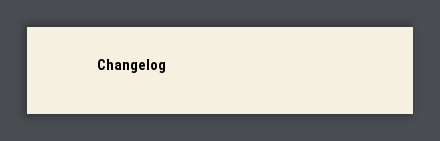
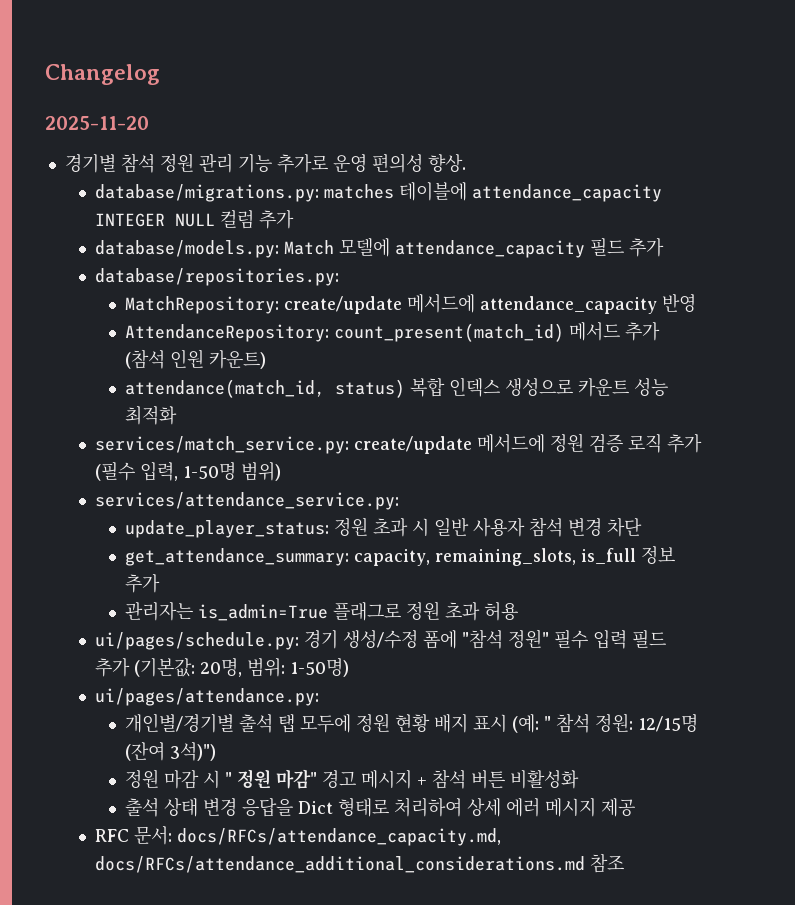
+ 2025-11-20
+ 경기별 참석 정원 관리 기능 추가로 운영 편의성 향상.
+ database/migrations.py: matches 테이블에 attendance_capacity INTEGER NULL 컬럼 추가
+ database/models.py: Match 모델에 attendance_capacity 필드 추가
+ database/repositories.py:
+ MatchRepository: create/update 메서드에 attendance_capacity 반영
+ AttendanceRepository: count_present(match_id) 메서드 추가 (참석 인원 카운트)
+ attendance(match_id, status) 복합 인덱스 생성으로 카운트 성능 최적화
+ services/match_service.py: create/update 메서드에 정원 검증 로직 추가 (필수 입력, 1-50명 범위)
+ services/attendance_service.py:
+ update_player_status: 정원 초과 시 일반 사용자 참석 변경 차단
+ get_attendance_summary: capacity, remaining_slots, is_full 정보 추가
+ 관리자는 is_admin=True 플래그로 정원 초과 허용
+ ui/pages/schedule.py: 경기 생성/수정 폼에 "참석 정원" 필수 입력 필드 추가 (기본값: 20명, 범위: 1-50명)
+ ui/pages/attendance.py:
+ 개인별/경기별 출석 탭 모두에 정원 현황 배지 표시 (예: " 참석 정원: 12/15명 (잔여 3석)")
+ 정원 마감 시 " 정원 마감" 경고 메시지 + 참석 버튼 비활성화
+ 출석 상태 변경 응답을 Dict 형태로 처리하여 상세 에러 메시지 제공
+ RFC 문서: docs/RFCs/attendance_capacity.md, docs/RFCs/attendance_additional_considerations.md 참조

